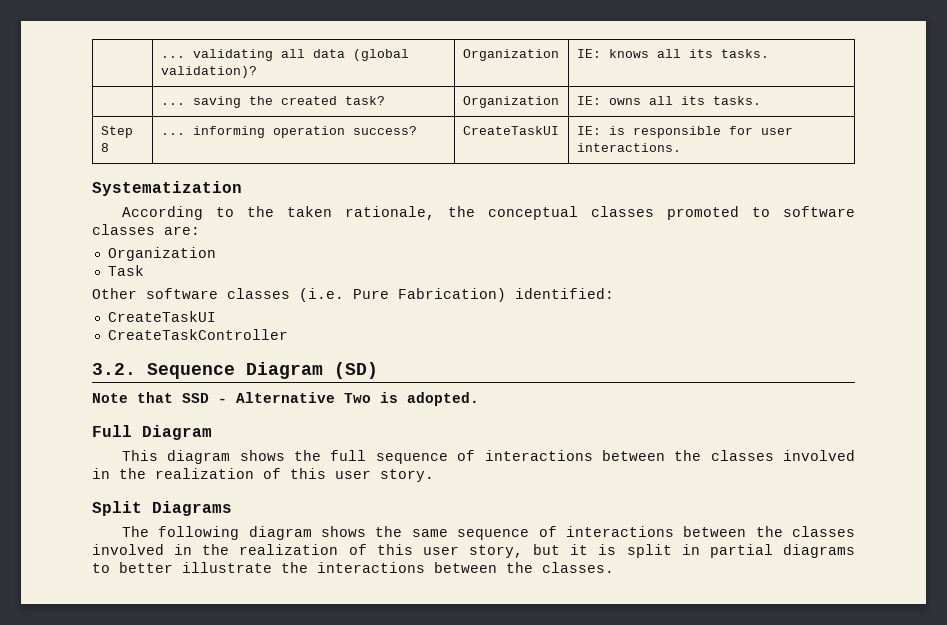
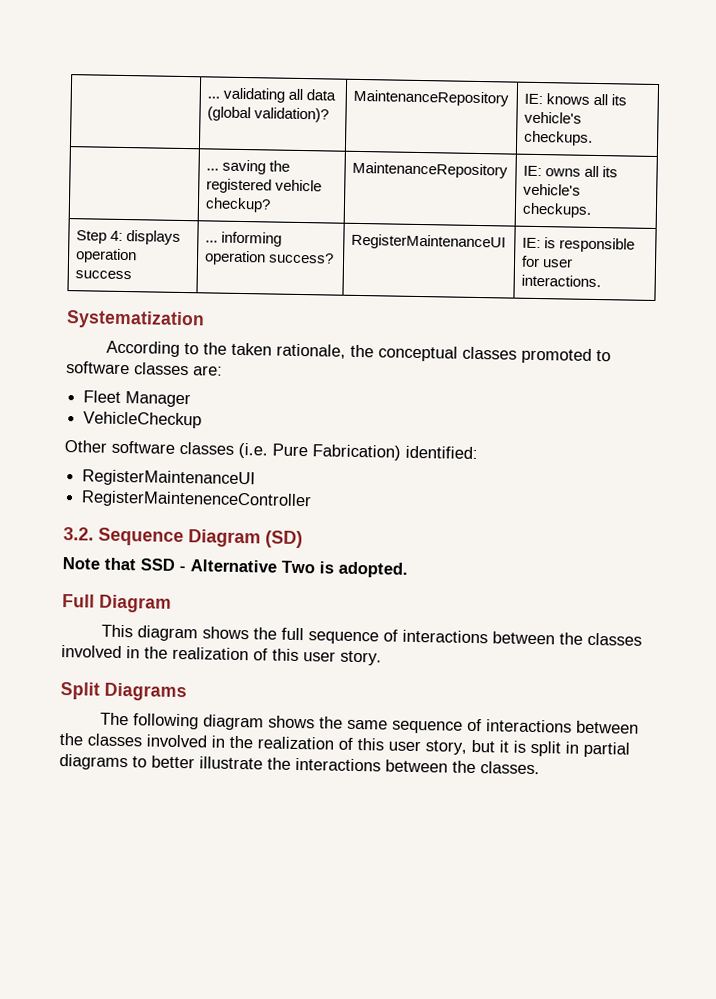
- | ... validating all data (global validation)? | Organization | IE: knows all its tasks.
+ | ... validating all data (global validation)? | MaintenanceRepository | IE: knows all its vehicle's checkups.
- | ... saving the created task? | Organization | IE: owns all its tasks.
+ | ... saving the registered vehicle checkup? | MaintenanceRepository | IE: owns all its vehicle's checkups.
- Step 8 | ... informing operation success? | CreateTaskUI | IE: is responsible for user interactions.
+ Step 4: displays operation success | ... informing operation success? | RegisterMaintenanceUI | IE: is responsible for user interactions.
  According to the taken rationale, the conceptual classes promoted to software classes are:
- Organization
- Task
+ Fleet Manager
+ VehicleCheckup
  Other software classes (i.e. Pure Fabrication) identified:
- CreateTaskUI
- CreateTaskController
+ RegisterMaintenanceUI
+ RegisterMaintenenceController

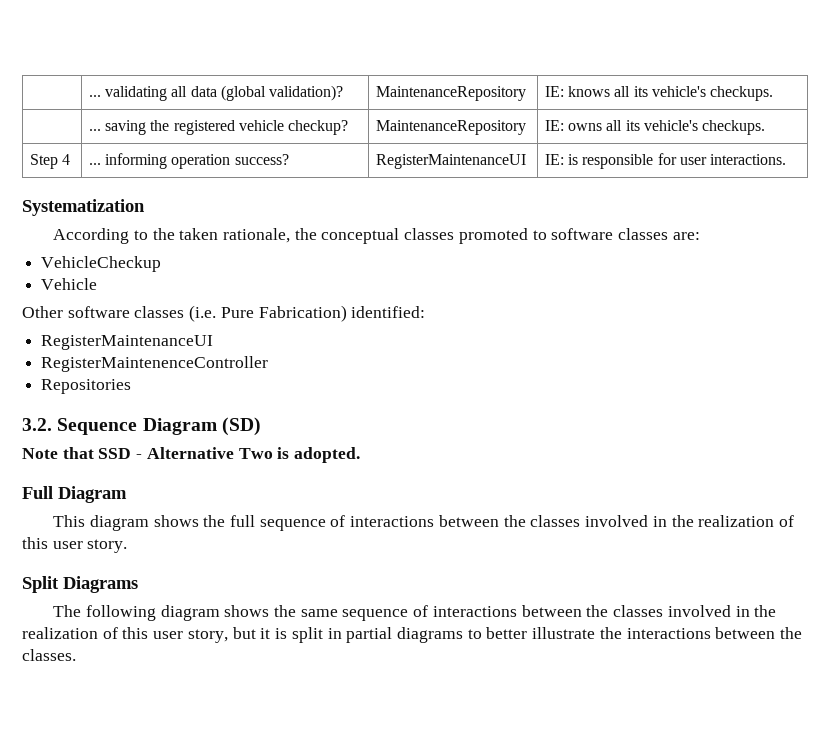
- Step 4: displays operation success | ... informing operation success? | RegisterMaintenanceUI | IE: is responsible for user interactions.
+ Step 4 | ... informing operation success? | RegisterMaintenanceUI | IE: is responsible for user interactions.
- Fleet Manager
  VehicleCheckup
+ Vehicle
+ Repositories

